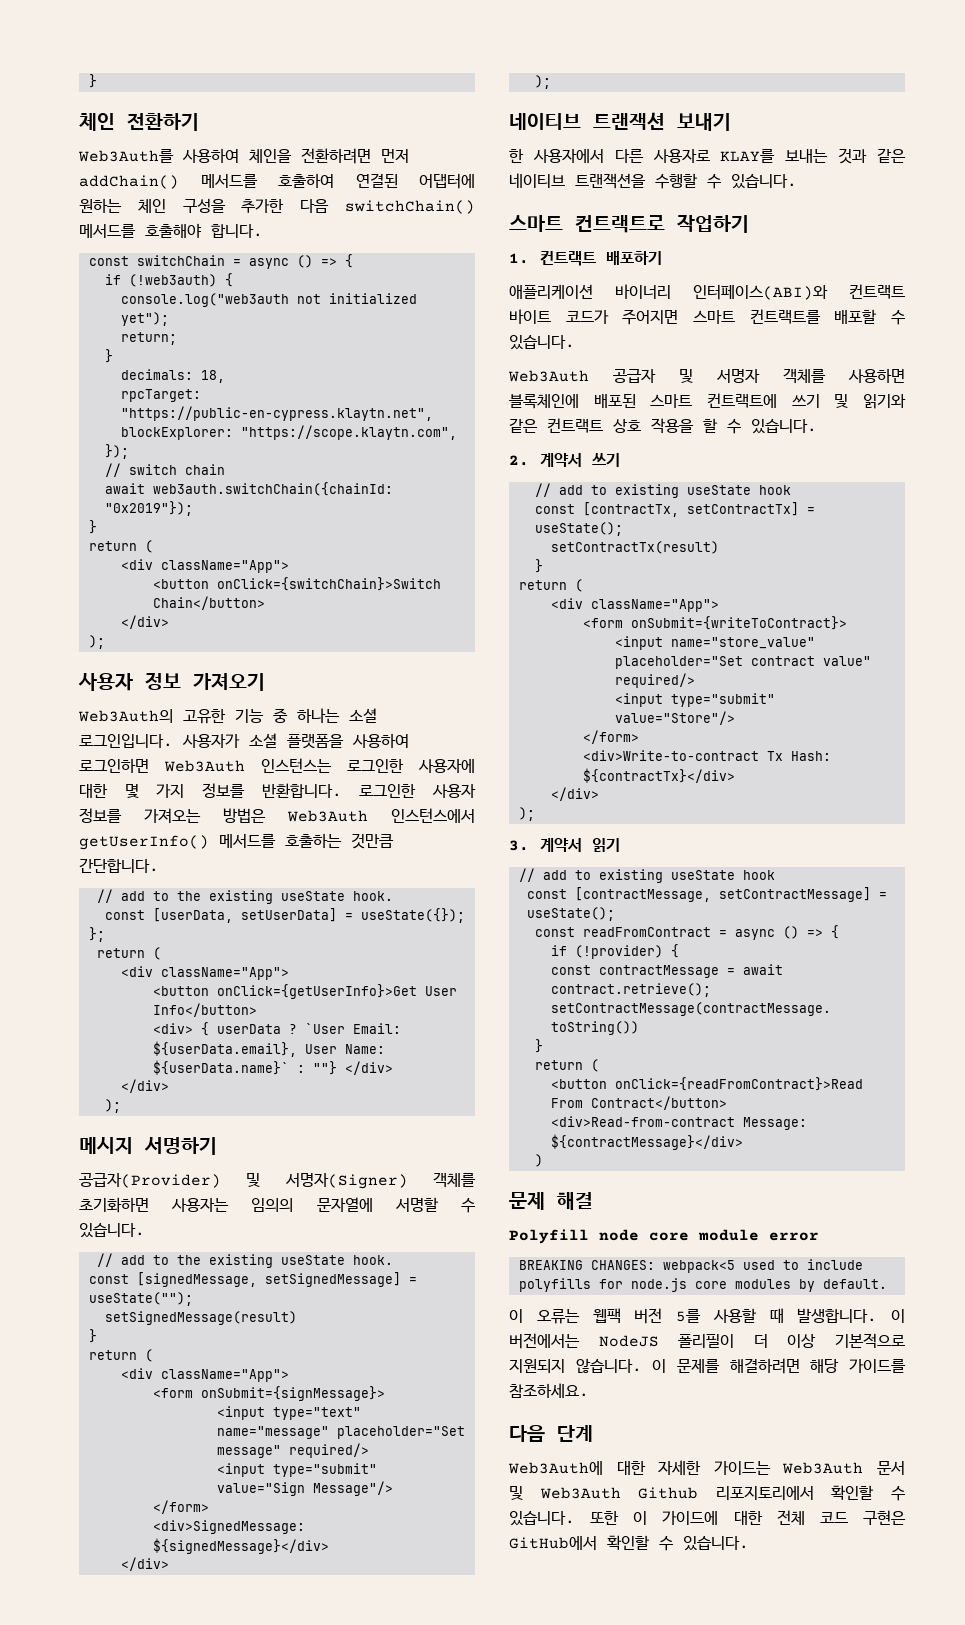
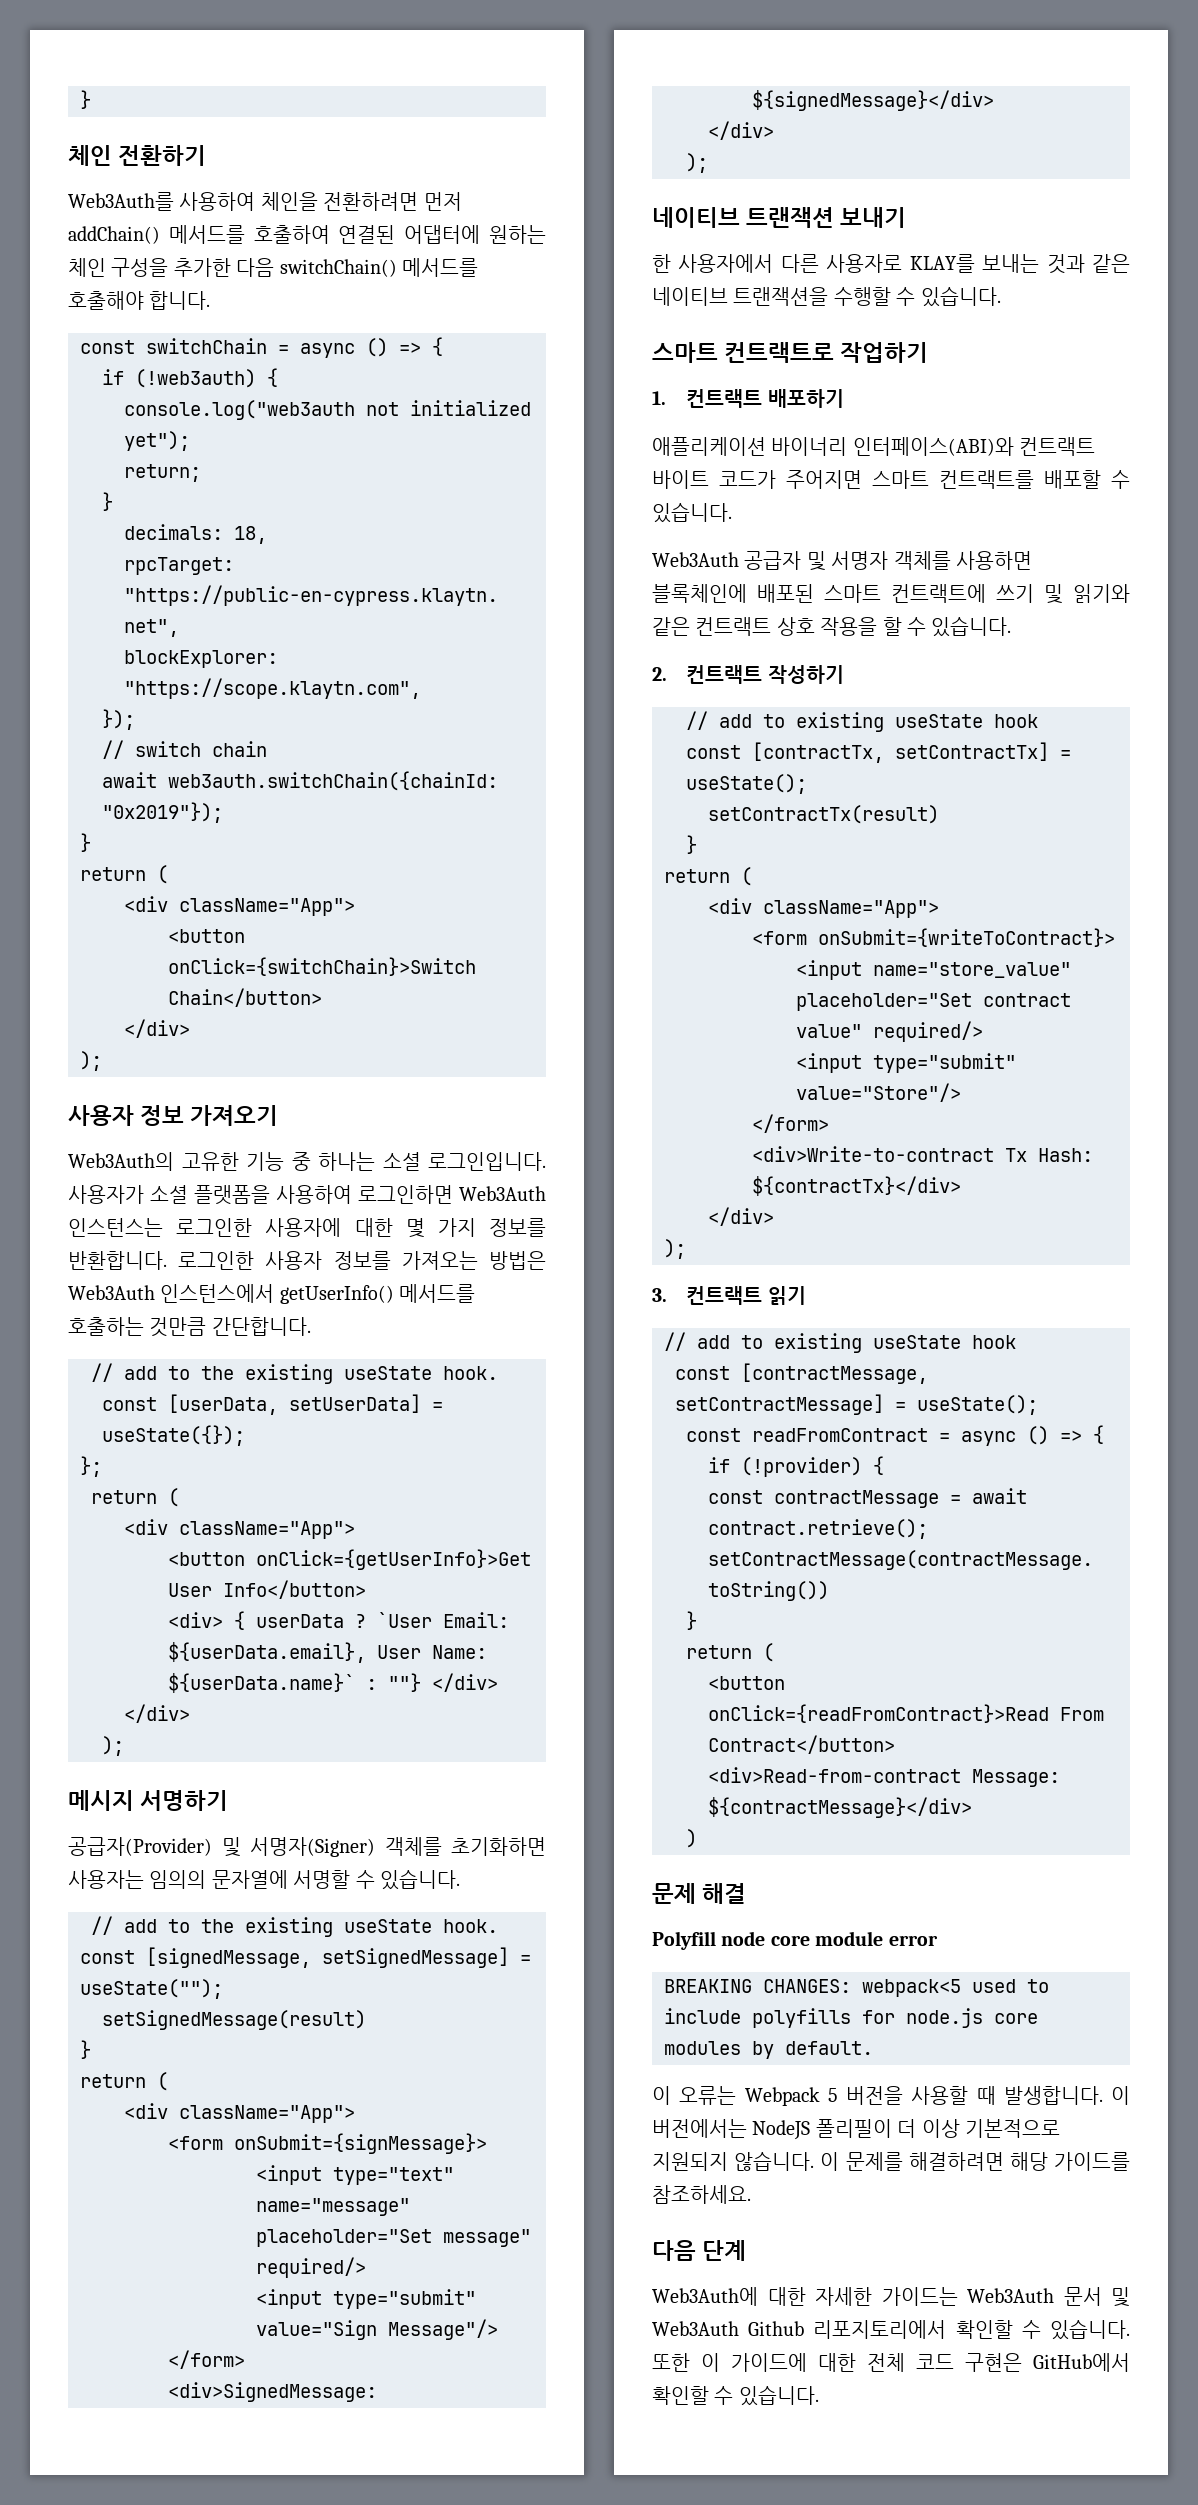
- 2. 계약서 쓰기
+ 2. 컨트랙트 작성하기
- 3. 계약서 읽기
+ 3. 컨트랙트 읽기
- 이 오류는 웹팩 버전 5를 사용할 때 발생합니다.
+ 이 오류는 Webpack 5 버전을 사용할 때 발생합니다.

